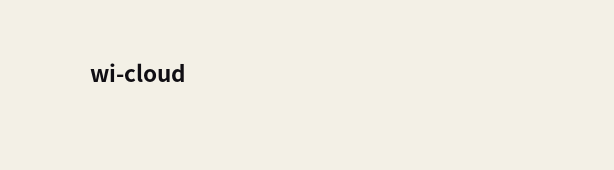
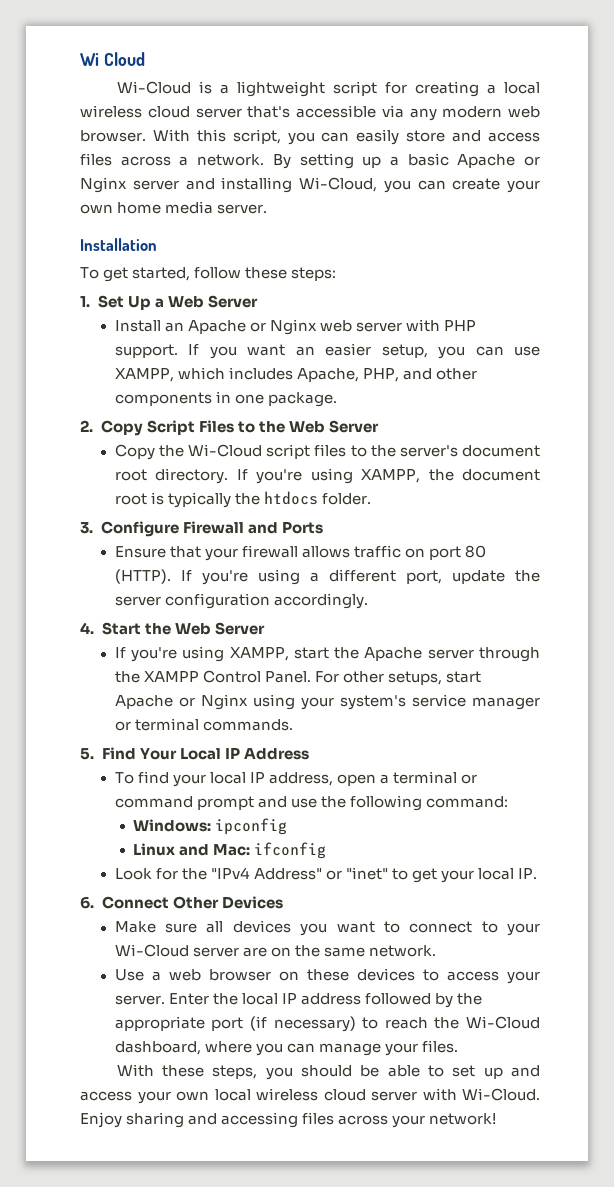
- wi-cloud
+ Wi Cloud
+ Wi-Cloud is a lightweight script for creating a local wireless cloud server that's accessible via any modern web browser. With this script, you can easily store and access files across a network. By setting up a basic Apache or Nginx server and installing Wi-Cloud, you can create your own home media server.
+ Installation
+ To get started, follow these steps:
+ 1. Set Up a Web Server
+ Install an Apache or Nginx web server with PHP support. If you want an easier setup, you can use XAMPP, which includes Apache, PHP, and other components in one package.
+ 2. Copy Script Files to the Web Server
+ Copy the Wi-Cloud script files to the server's document root directory. If you're using XAMPP, the document root is typically the htdocs folder.
+ 3. Configure Firewall and Ports
+ Ensure that your firewall allows traffic on port 80 (HTTP). If you're using a different port, update the server configuration accordingly.
+ 4. Start the Web Server
+ If you're using XAMPP, start the Apache server through the XAMPP Control Panel. For other setups, start Apache or Nginx using your system's service manager or terminal commands.
+ 5. Find Your Local IP Address
+ To find your local IP address, open a terminal or command prompt and use the following command:
+ Windows: ipconfig
+ Linux and Mac: ifconfig
+ Look for the "IPv4 Address" or "inet" to get your local IP.
+ 6. Connect Other Devices
+ Make sure all devices you want to connect to your Wi-Cloud server are on the same network.
+ Use a web browser on these devices to access your server. Enter the local IP address followed by the appropriate port (if necessary) to reach the Wi-Cloud dashboard, where you can manage your files.
+ With these steps, you should be able to set up and access your own local wireless cloud server with Wi-Cloud. Enjoy sharing and accessing files across your network!

